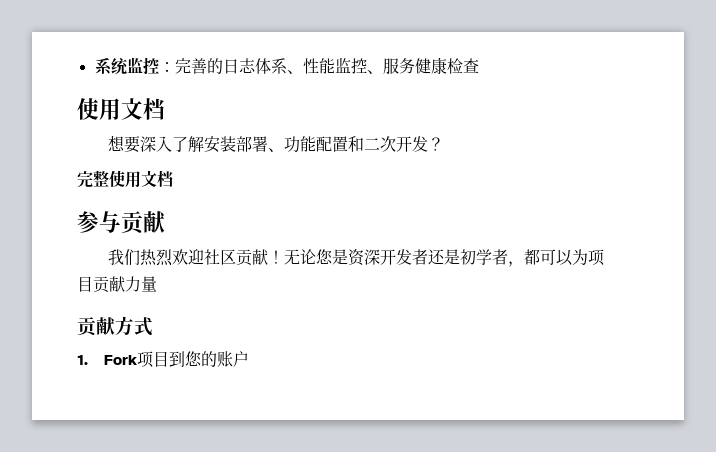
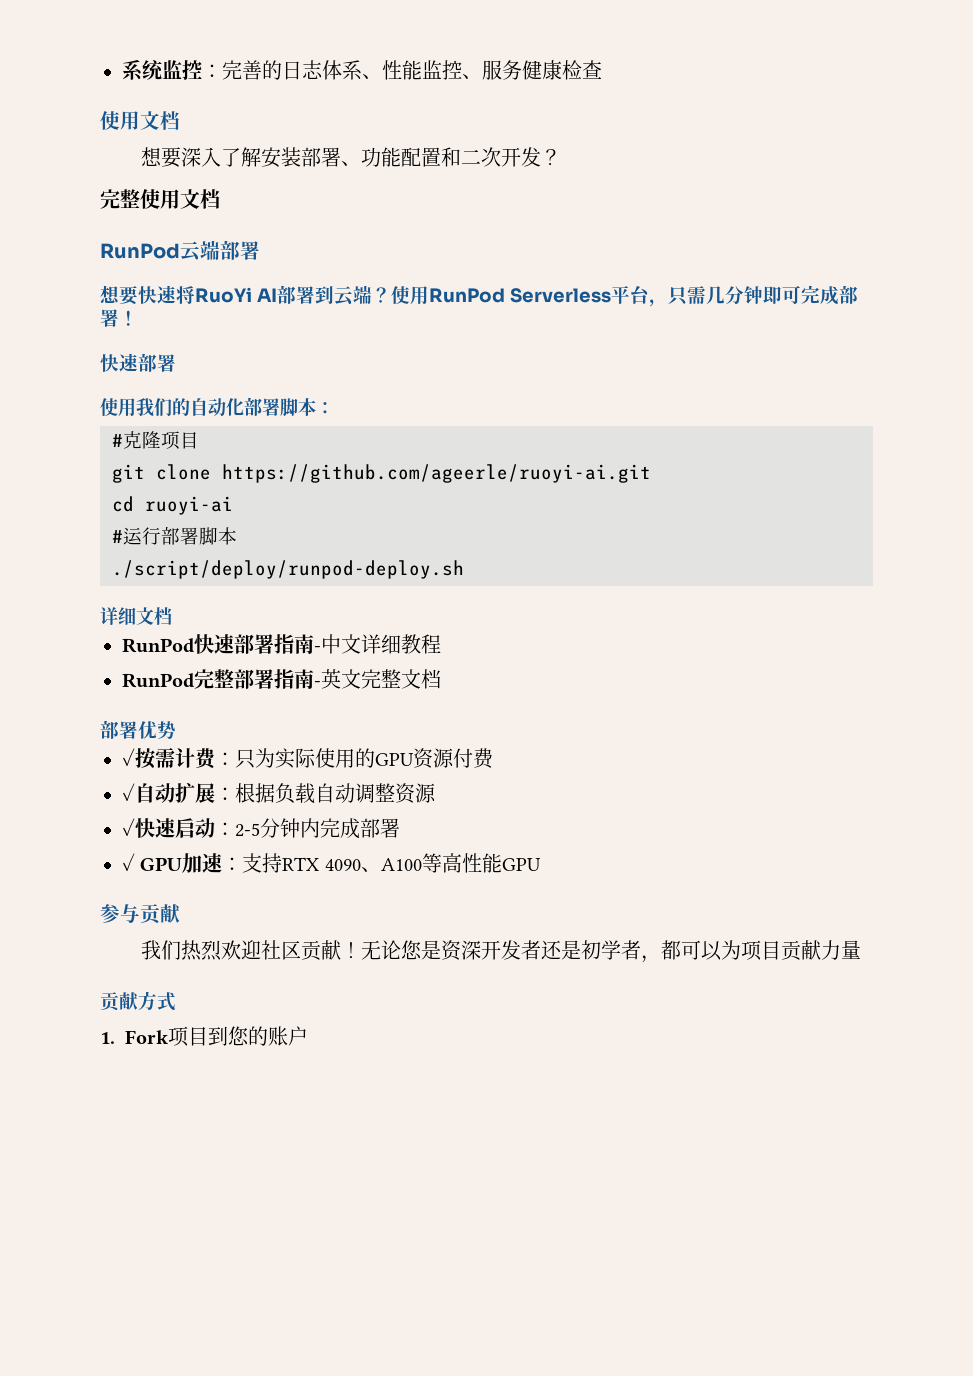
+ RunPod云端部署
+ 想要快速将RuoYi AI部署到云端？使用RunPod Serverless平台，只需几分钟即可完成部署！
+ 快速部署
+ 使用我们的自动化部署脚本：
+ #克隆项目
+ git clone https://github.com/ageerle/ruoyi-ai.git
+ cd ruoyi-ai
+ #运行部署脚本
+ ./script/deploy/runpod-deploy.sh
+ 详细文档
+ RunPod快速部署指南-中文详细教程
+ RunPod完整部署指南-英文完整文档
+ 部署优势
+ ✓按需计费：只为实际使用的GPU资源付费
+ ✓自动扩展：根据负载自动调整资源
+ ✓快速启动：2-5分钟内完成部署
+ ✓ GPU加速：支持RTX 4090、A100等高性能GPU

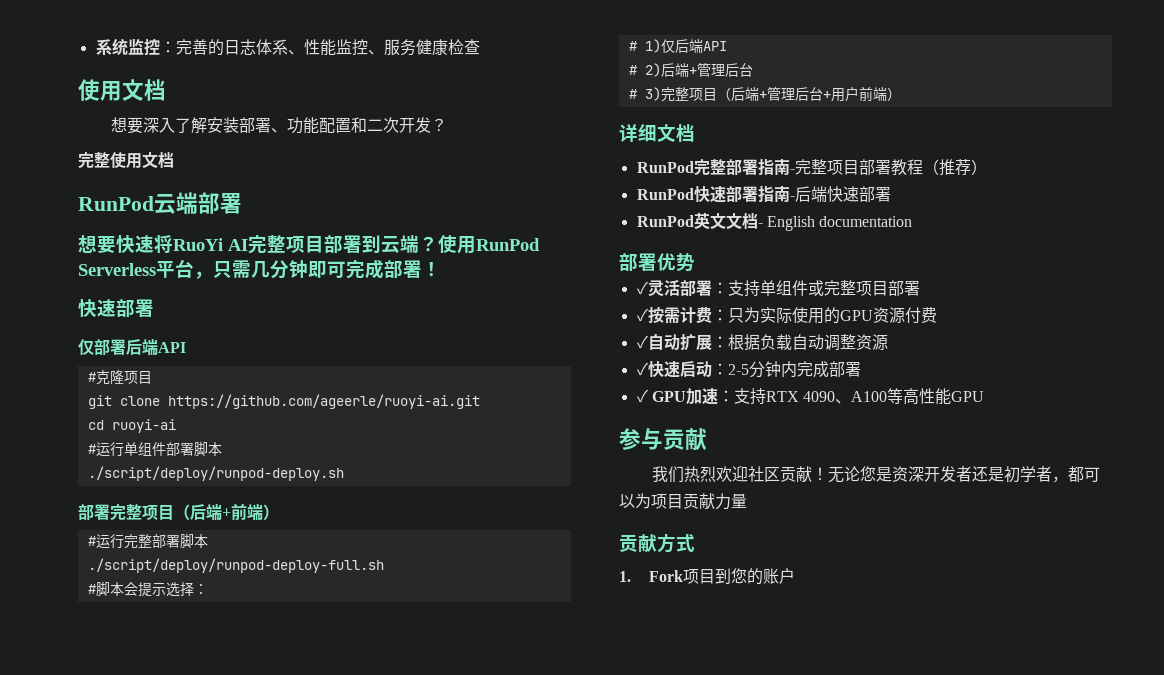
- 想要快速将RuoYi AI部署到云端？
+ 想要快速将RuoYi AI完整项目部署到云端？
- 使用我们的自动化部署脚本：
+ 仅部署后端API
- #运行部署脚本
+ #运行单组件部署脚本
+ 部署完整项目（后端+前端）
+ #运行完整部署脚本
+ ./script/deploy/runpod-deploy-full.sh
+ #脚本会提示选择：
+ # 1)仅后端API
+ # 2)后端+管理后台
+ # 3)完整项目（后端+管理后台+用户前端）
  详细文档
+ RunPod完整部署指南-完整项目部署教程（推荐）
- RunPod快速部署指南-中文详细教程
- RunPod完整部署指南-英文完整文档
+ RunPod快速部署指南-后端快速部署
+ RunPod英文文档- English documentation
  部署优势
+ ✓灵活部署：支持单组件或完整项目部署

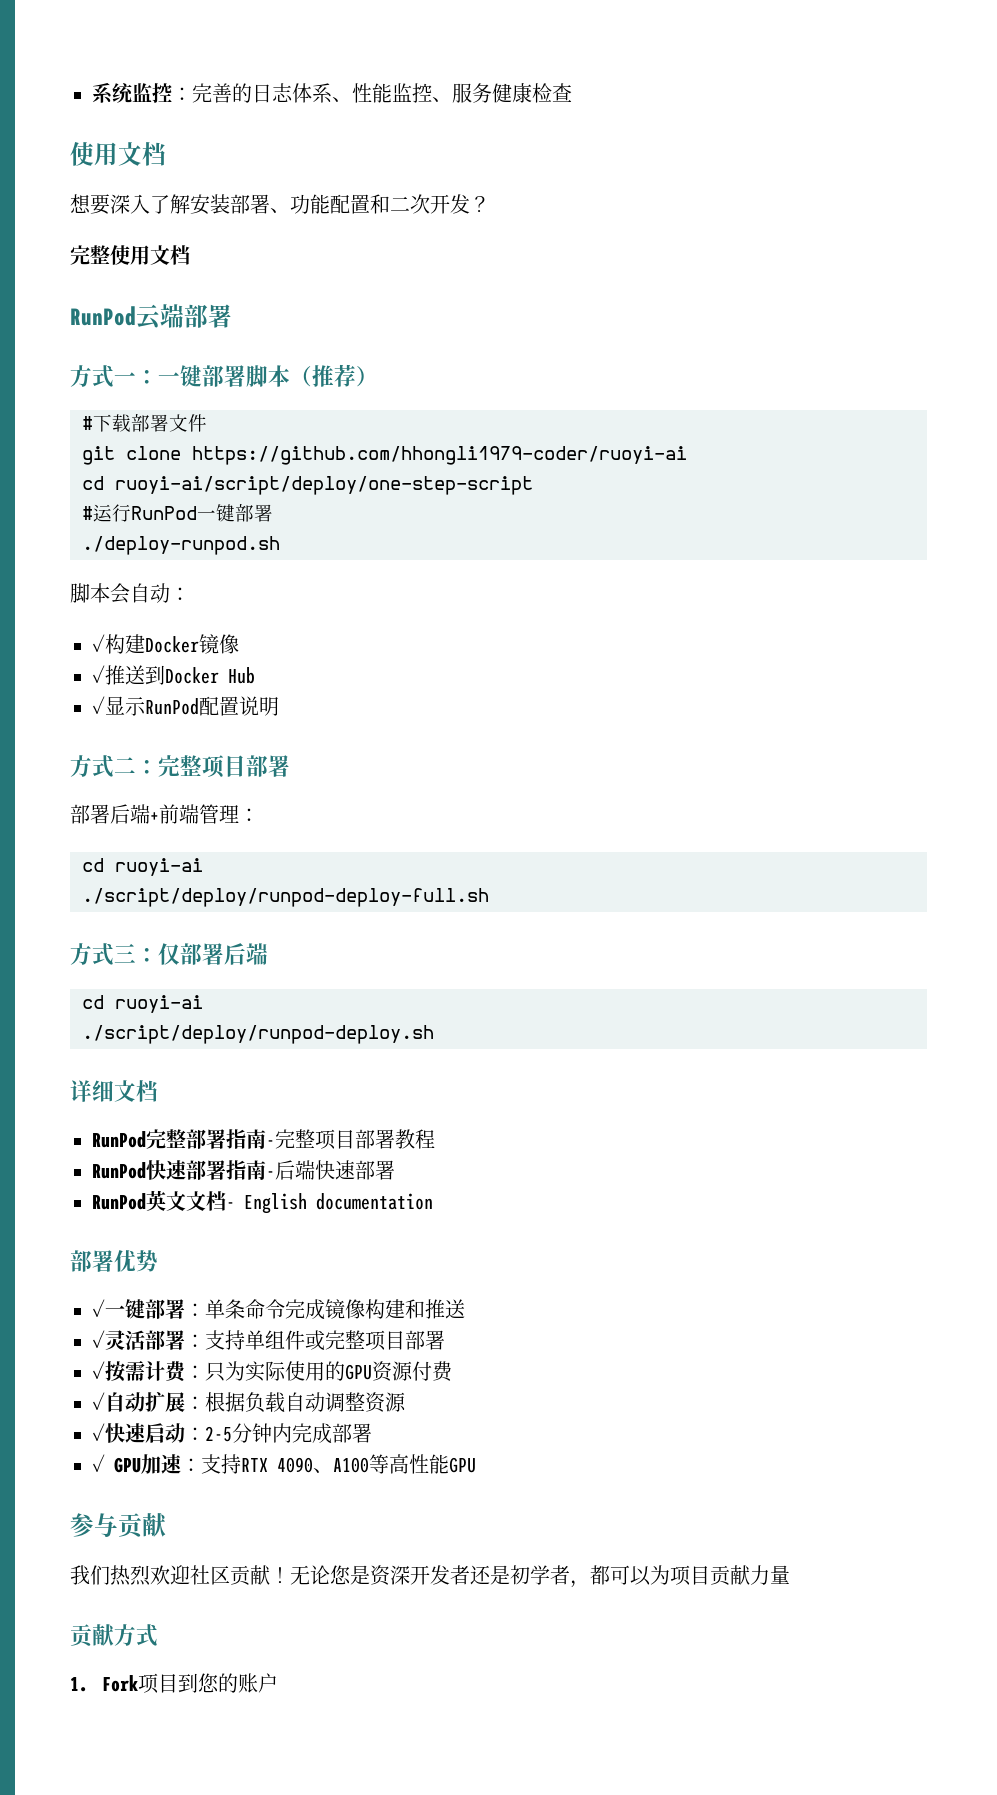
- 想要快速将RuoYi AI完整项目部署到云端？使用RunPod Serverless平台，只需几分钟即可完成部署！
- 快速部署
- 仅部署后端API
- #克隆项目
- git clone https://github.com/ageerle/ruoyi-ai.git
+ 方式一：一键部署脚本（推荐）
+ #下载部署文件
+ git clone https://github.com/hhongli1979-coder/ruoyi-ai
+ cd ruoyi-ai/script/deploy/one-step-script
+ #运行RunPod一键部署
+ ./deploy-runpod.sh
+ 脚本会自动：
+ ✓构建Docker镜像
+ ✓推送到Docker Hub
+ ✓显示RunPod配置说明
+ 方式二：完整项目部署
+ 部署后端+前端管理：
  cd ruoyi-ai
- #运行单组件部署脚本
+ ./script/deploy/runpod-deploy-full.sh
+ 方式三：仅部署后端
+ cd ruoyi-ai
  ./script/deploy/runpod-deploy.sh
- 部署完整项目（后端+前端）
- #运行完整部署脚本
- ./script/deploy/runpod-deploy-full.sh
- #脚本会提示选择：
- # 1)仅后端API
- # 2)后端+管理后台
- # 3)完整项目（后端+管理后台+用户前端）
- RunPod完整部署指南-完整项目部署教程（推荐）
+ RunPod完整部署指南-完整项目部署教程
+ ✓一键部署：单条命令完成镜像构建和推送

